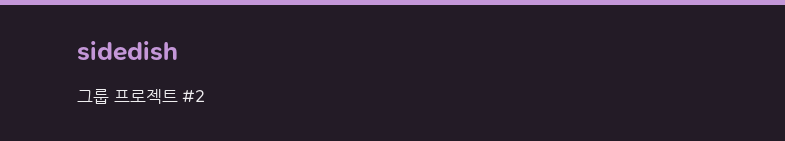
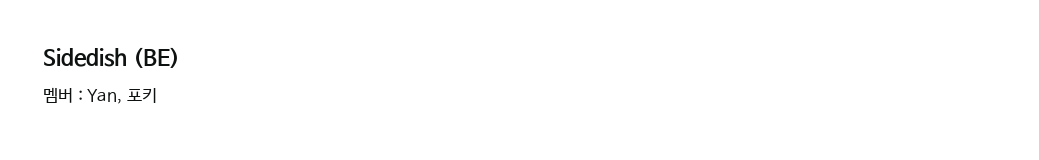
- sidedish
- 그룹 프로젝트 #2
+ Sidedish (BE)
+ 멤버 : Yan, 포키

